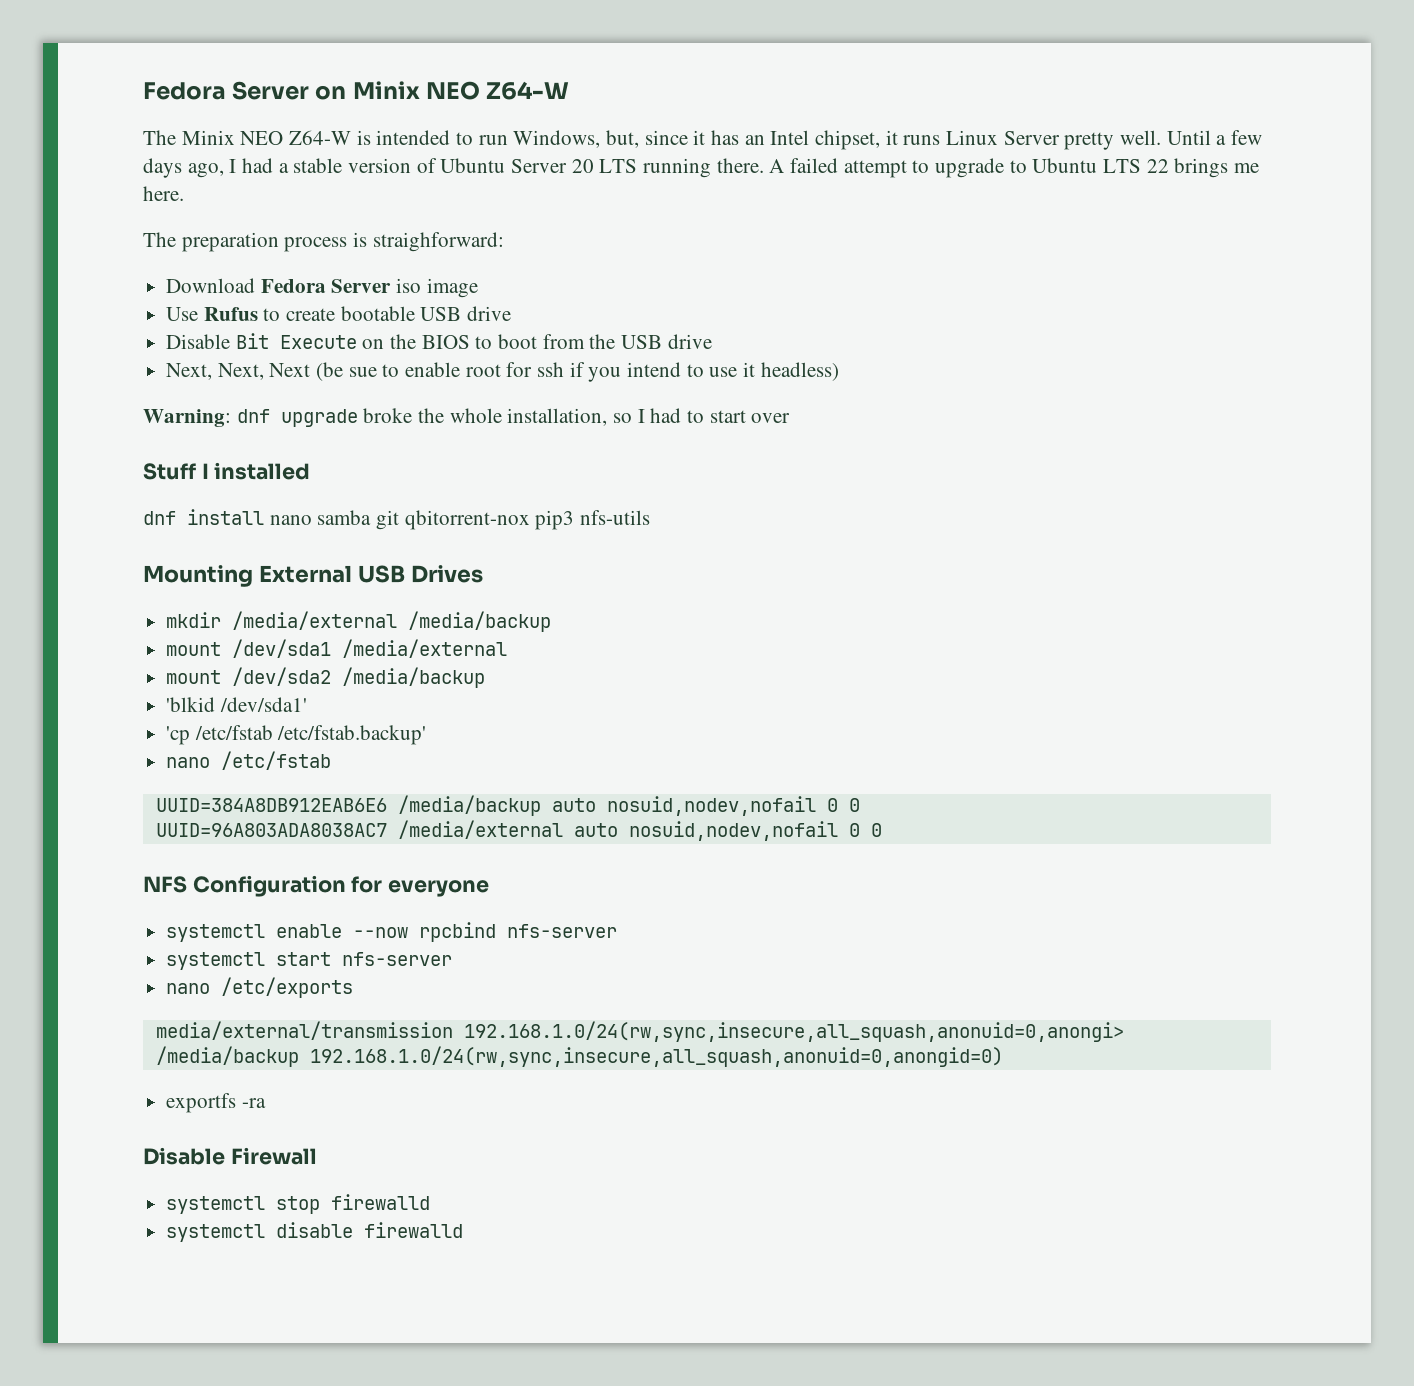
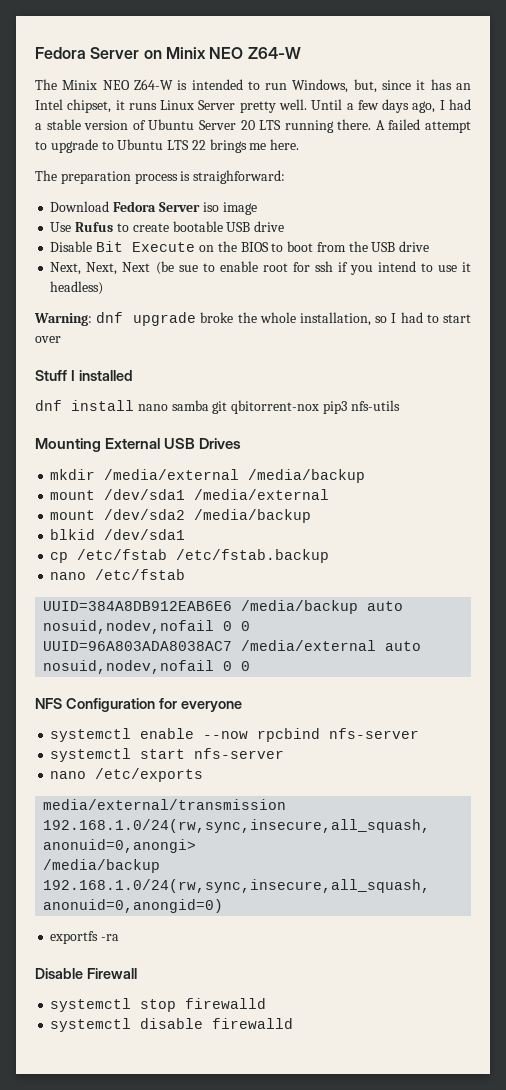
- 'blkid /dev/sda1'
- 'cp /etc/fstab /etc/fstab.backup'
+ blkid /dev/sda1
+ cp /etc/fstab /etc/fstab.backup

